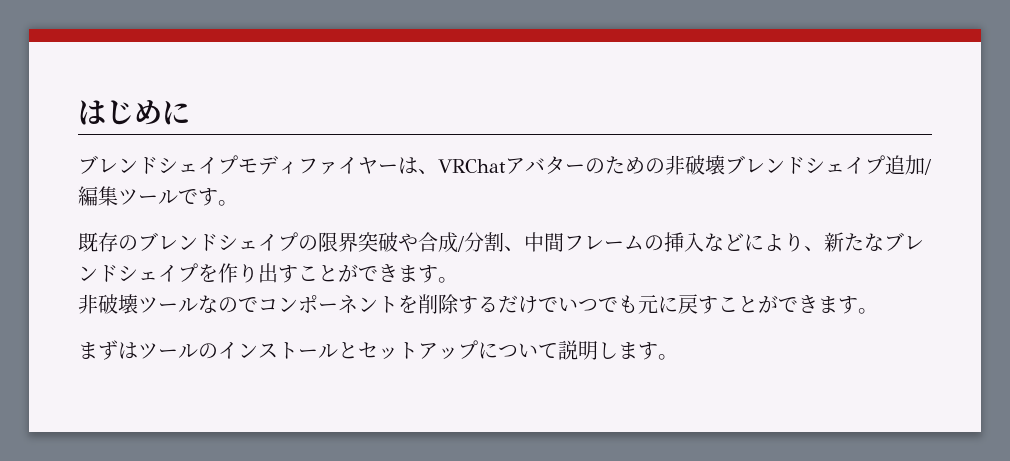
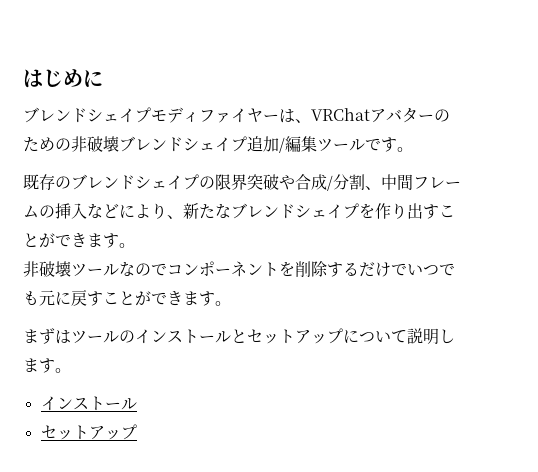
  まずはツールのインストールとセットアップについて説明します。
+ インストール
+ セットアップ

